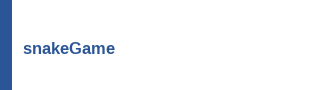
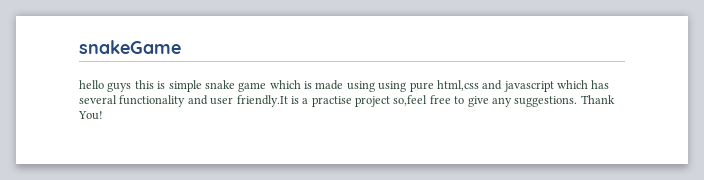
+ hello guys this is simple snake game which is made using using pure html,css and javascript which has several functionality and user friendly.It is a practise project so,feel free to give any suggestions. Thank You!

